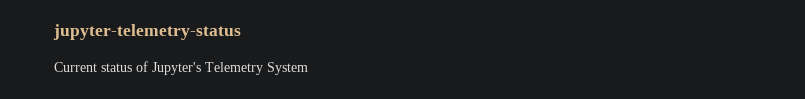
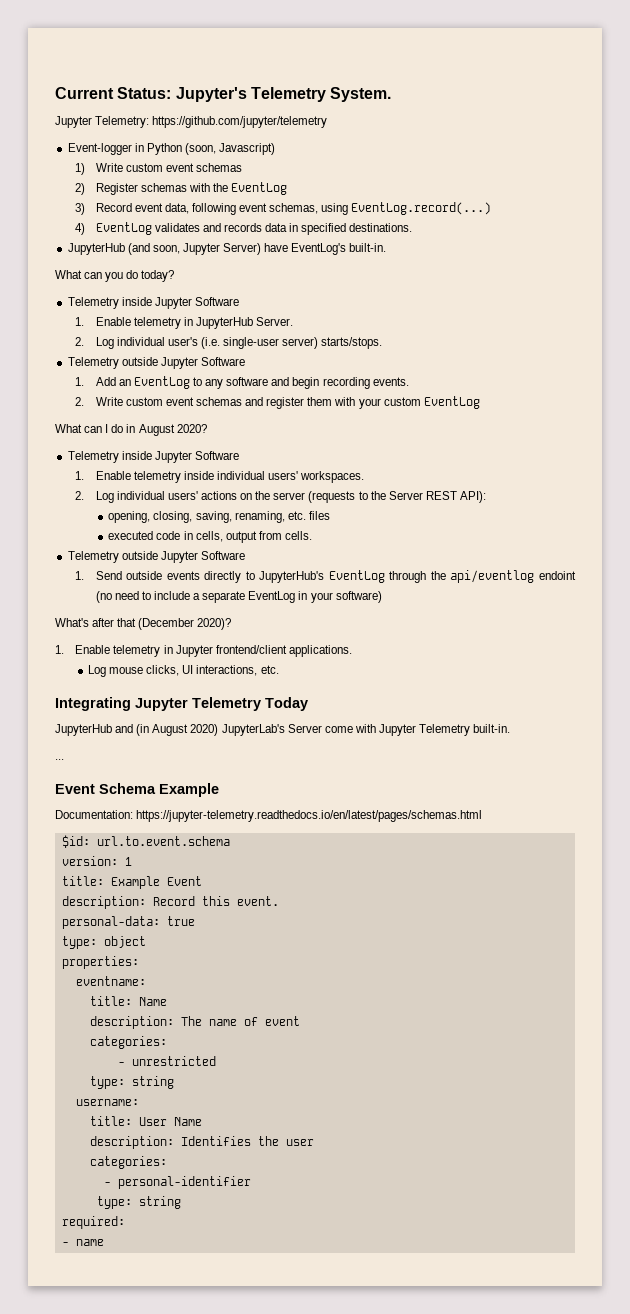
- jupyter-telemetry-status
- Current status of Jupyter's Telemetry System
+ Current Status: Jupyter's Telemetry System.
+ Jupyter Telemetry: https://github.com/jupyter/telemetry
+ Event-logger in Python (soon, Javascript)
+ 1) Write custom event schemas
+ 2) Register schemas with the EventLog
+ 3) Record event data, following event schemas, using EventLog.record(...)
+ 4) EventLog validates and records data in specified destinations.
+ JupyterHub (and soon, Jupyter Server) have EventLog's built-in.
+ What can you do today?
+ Telemetry inside Jupyter Software
+ 1. Enable telemetry in JupyterHub Server.
+ 2. Log individual user's (i.e. single-user server) starts/stops.
+ Telemetry outside Jupyter Software
+ 1. Add an EventLog to any software and begin recording events.
+ 2. Write custom event schemas and register them with your custom EventLog
+ What can I do in August 2020?
+ Telemetry inside Jupyter Software
+ 1. Enable telemetry inside individual users' workspaces.
+ 2. Log individual users' actions on the server (requests to the Server REST API):
+ opening, closing, saving, renaming, etc. files
+ executed code in cells, output from cells.
+ Telemetry outside Jupyter Software
+ 1. Send outside events directly to JupyterHub's EventLog through the api/eventlog endoint (no need to include a separate EventLog in your software)
+ What's after that (December 2020)?
+ 1. Enable telemetry in Jupyter frontend/client applications.
+ Log mouse clicks, UI interactions, etc.
+ Integrating Jupyter Telemetry Today
+ JupyterHub and (in August 2020) JupyterLab's Server come with Jupyter Telemetry built-in.
+ ...
+ Event Schema Example
+ Documentation: https://jupyter-telemetry.readthedocs.io/en/latest/pages/schemas.html
+ $id: url.to.event.schema
+ version: 1
+ title: Example Event
+ description: Record this event.
+ personal-data: true
+ type: object
+ properties:
+ eventname:
+ title: Name
+ description: The name of event
+ categories:
+ - unrestricted
+ type: string
+ username:
+ title: User Name
+ description: Identifies the user
+ categories:
+ - personal-identifier
+ type: string
+ required:
+ - name

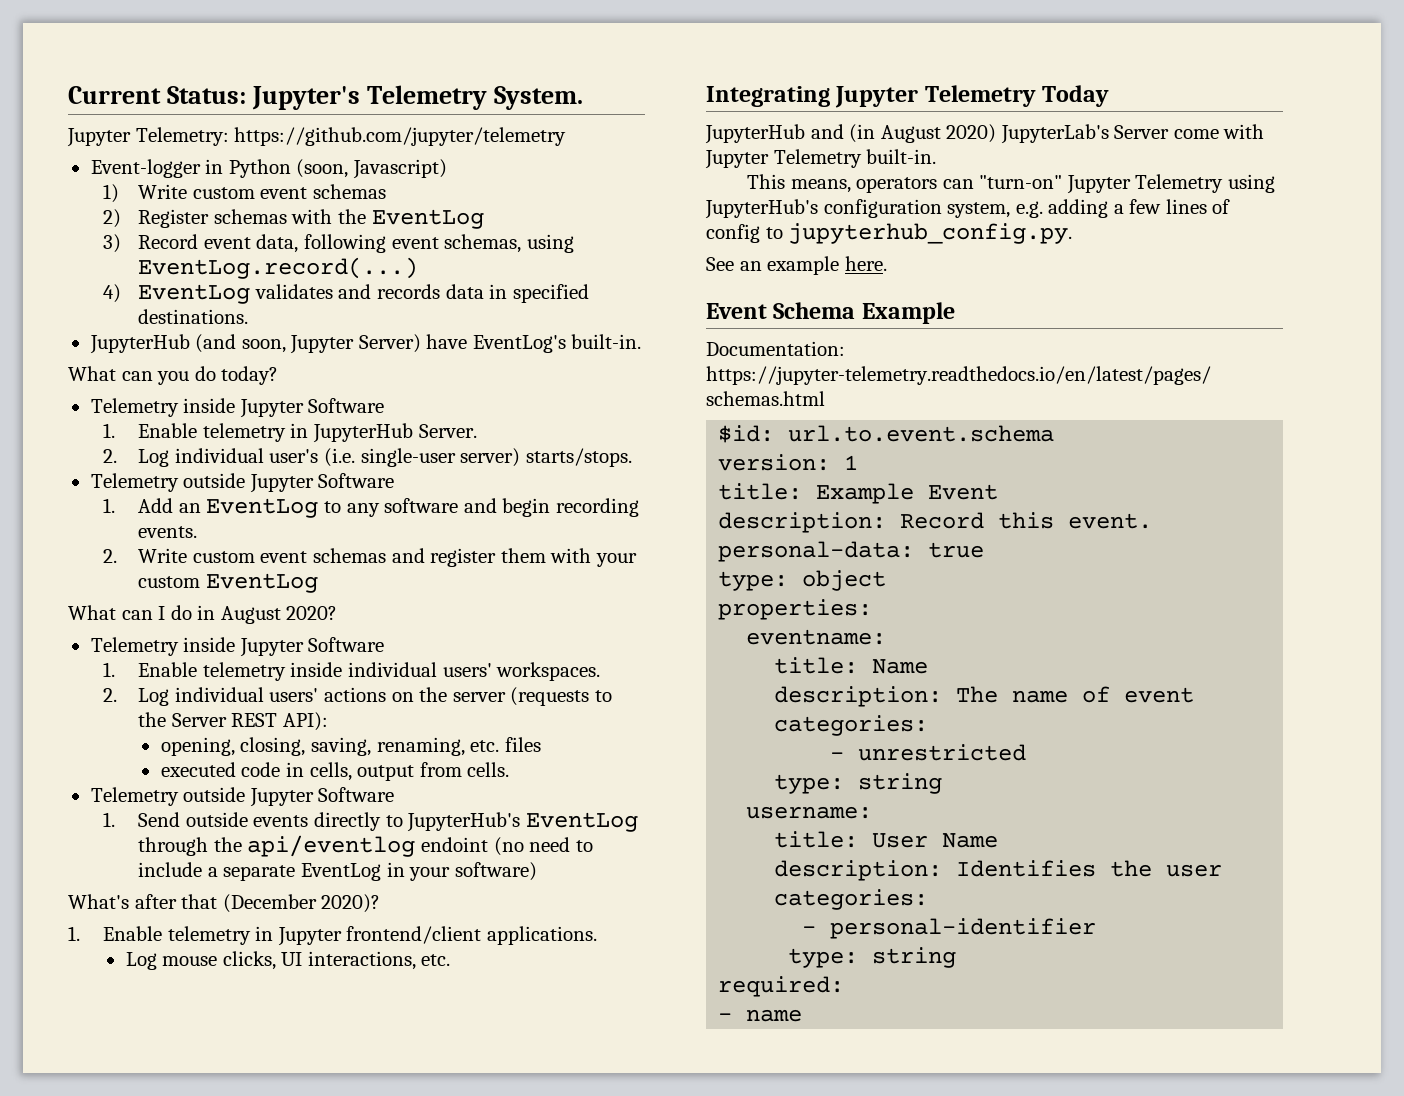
- ...
+ This means, operators can "turn-on" Jupyter Telemetry using JupyterHub's configuration system, e.g. adding a few lines of config to jupyterhub_config.py.
+ See an example here.

